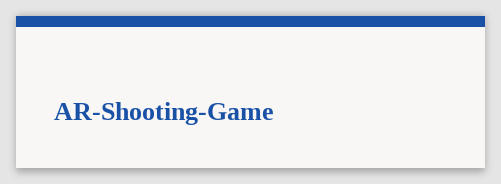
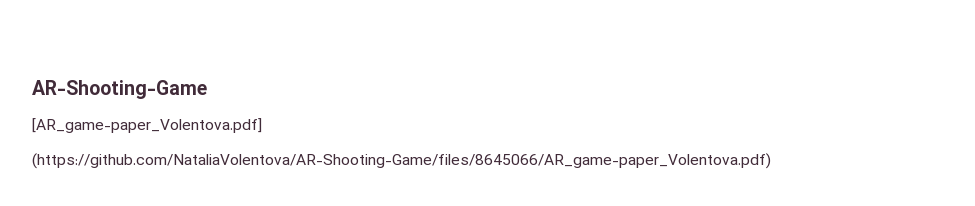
+ [AR_game-paper_Volentova.pdf]
+ (https://github.com/NataliaVolentova/AR-Shooting-Game/files/8645066/AR_game-paper_Volentova.pdf)

